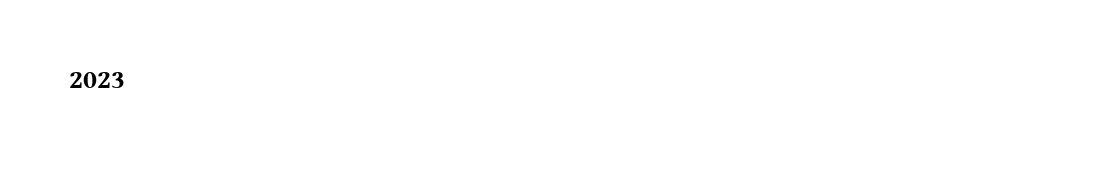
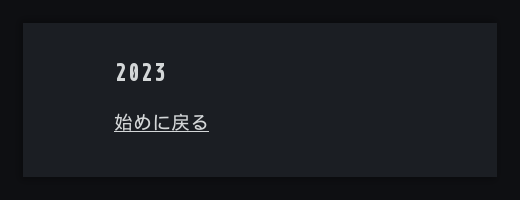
+ 始めに戻る

